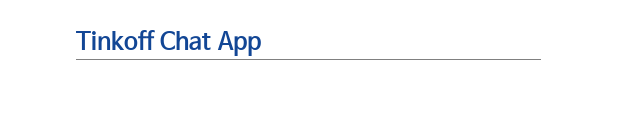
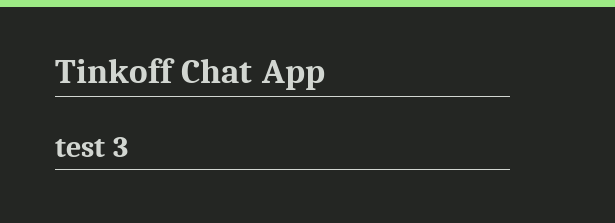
+ test 3

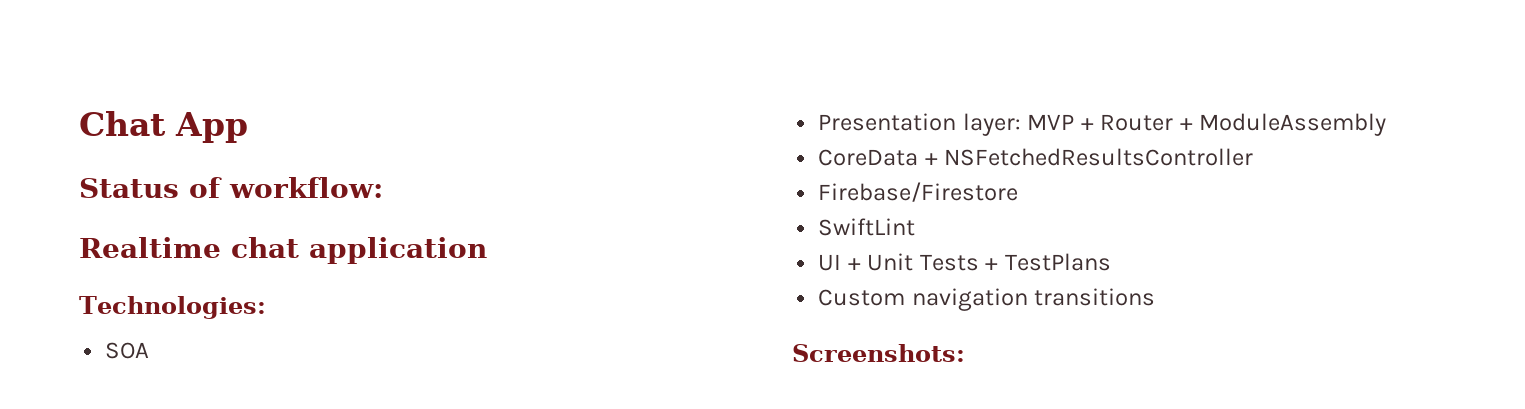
- Tinkoff Chat App
+ Chat App
- test 3
+ Status of workflow:
+ Realtime chat application
+ Technologies:
+ SOA
+ Presentation layer: MVP + Router + ModuleAssembly
+ CoreData + NSFetchedResultsController
+ Firebase/Firestore
+ SwiftLint
+ UI + Unit Tests + TestPlans
+ Custom navigation transitions
+ Screenshots:

